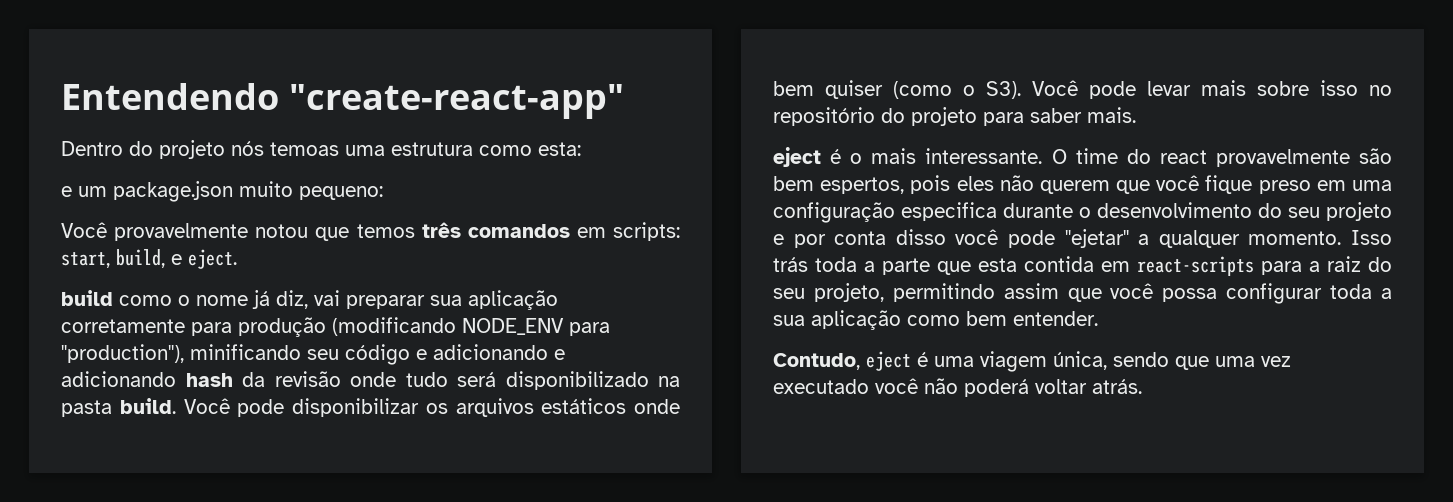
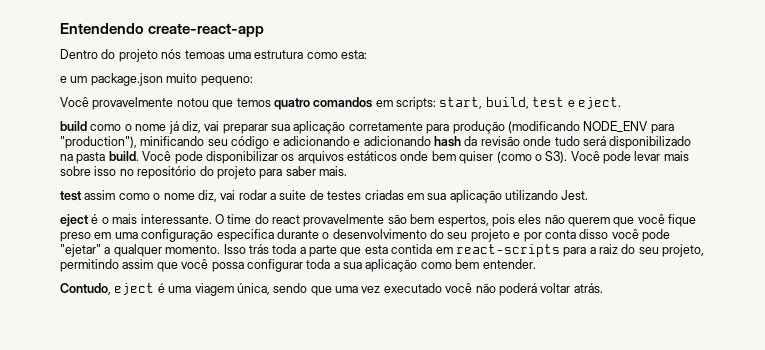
- Entendendo "create-react-app"
+ Entendendo create-react-app
- Você provavelmente notou que temos três comandos em scripts: start, build, e eject.
+ Você provavelmente notou que temos quatro comandos em scripts: start, build, test e eject.
+ test assim como o nome diz, vai rodar a suite de testes criadas em sua aplicação utilizando Jest.

